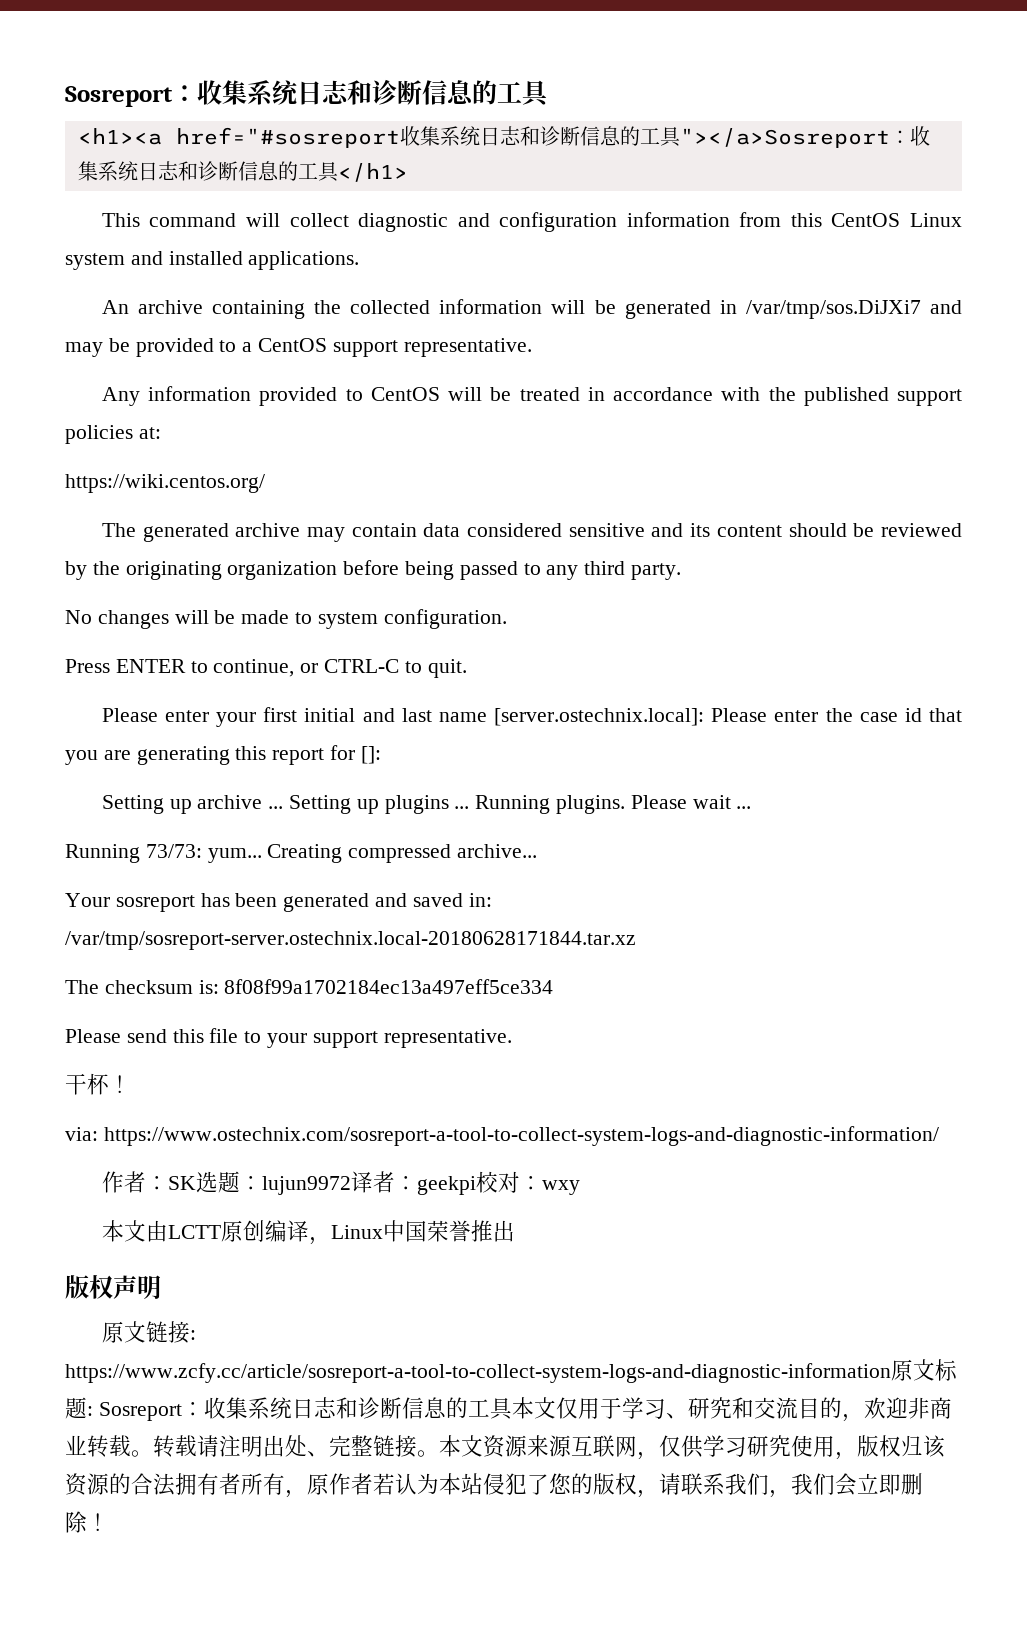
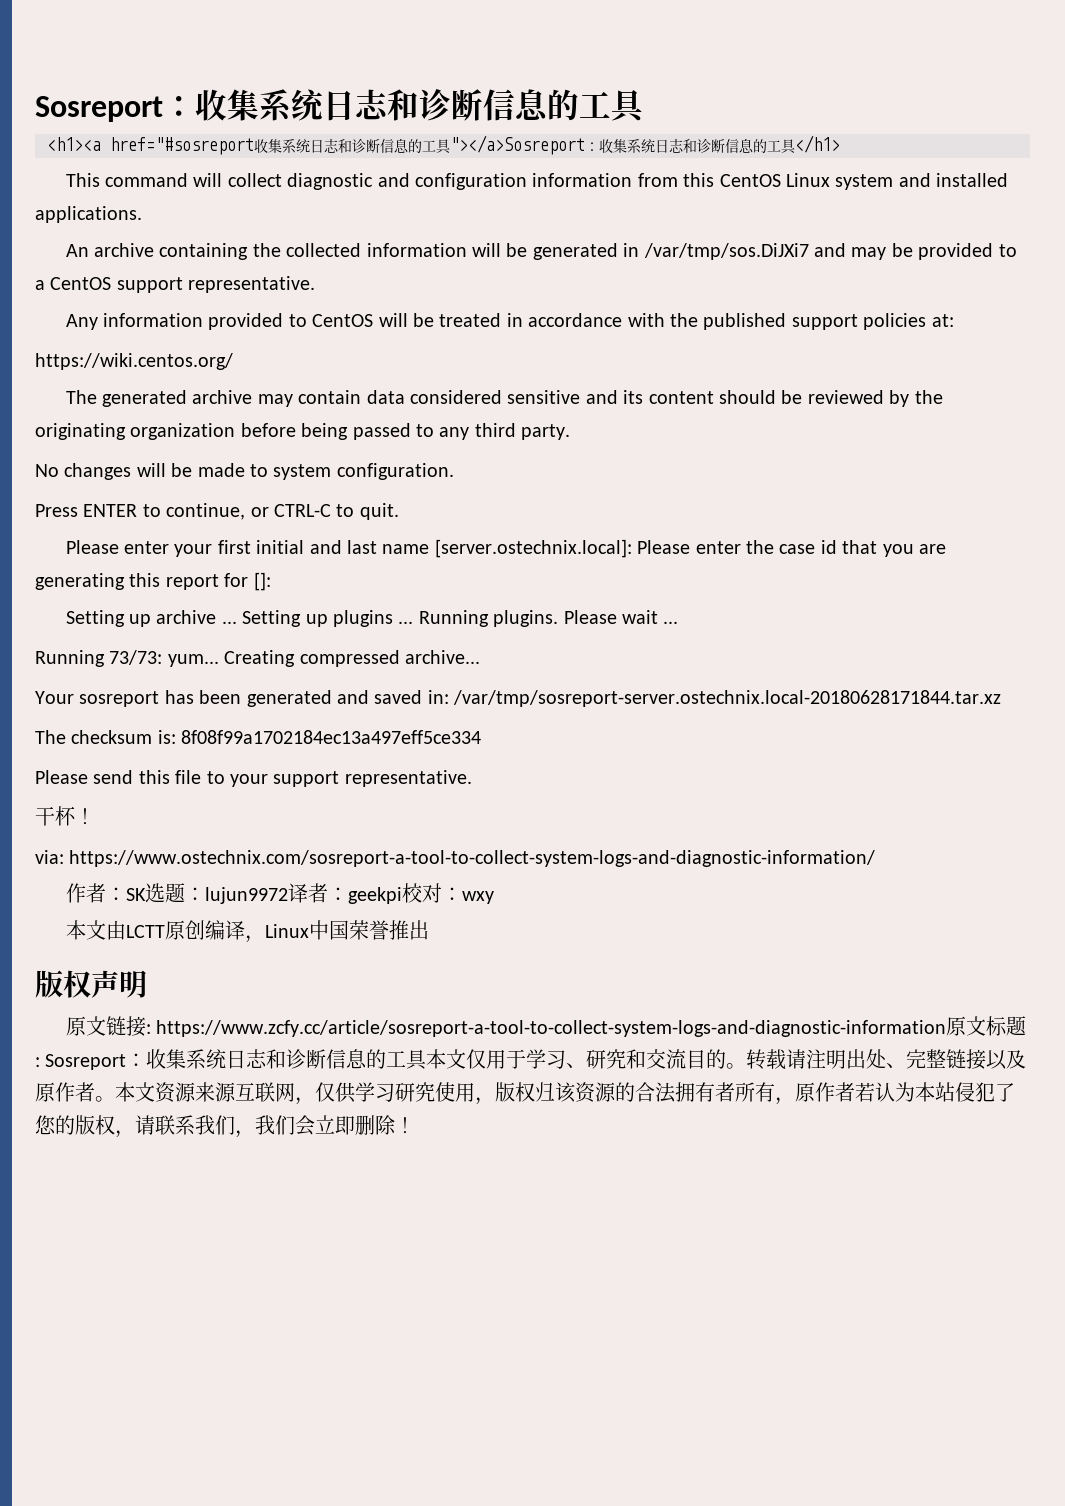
- 原文链接: https://www.zcfy.cc/article/sosreport-a-tool-to-collect-system-logs-and-diagnostic-information原文标题: Sosreport：收集系统日志和诊断信息的工具本文仅用于学习、研究和交流目的，欢迎非商业转载。
+ 原文链接: https://www.zcfy.cc/article/sosreport-a-tool-to-collect-system-logs-and-diagnostic-information原文标题: Sosreport：收集系统日志和诊断信息的工具本文仅用于学习、研究和交流目的。
- 转载请注明出处、完整链接。
+ 转载请注明出处、完整链接以及原作者。

